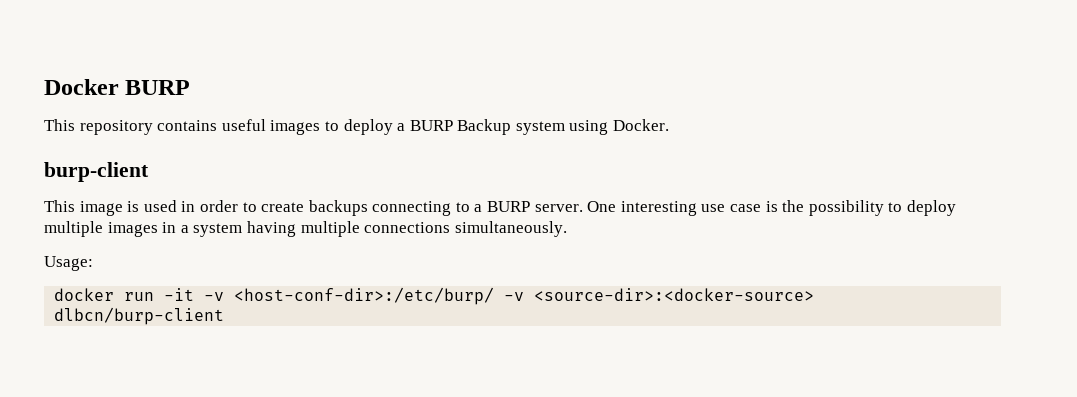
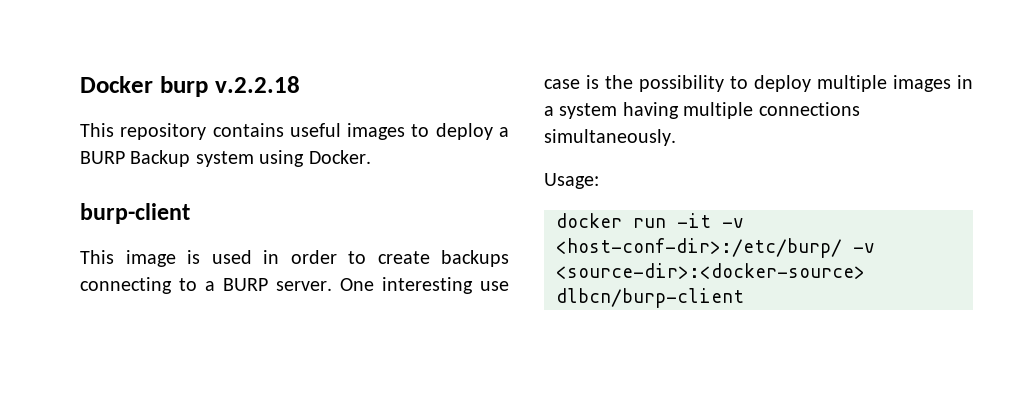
- Docker BURP
+ Docker burp v.2.2.18

